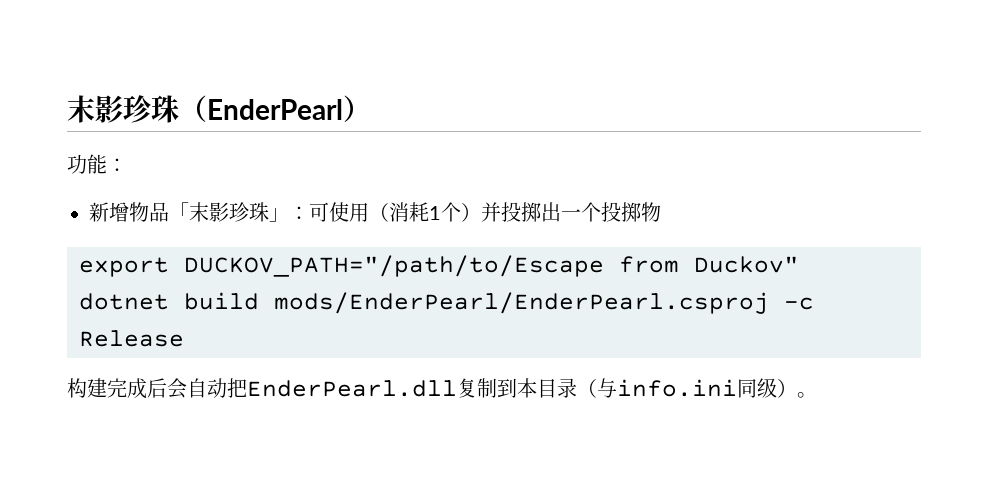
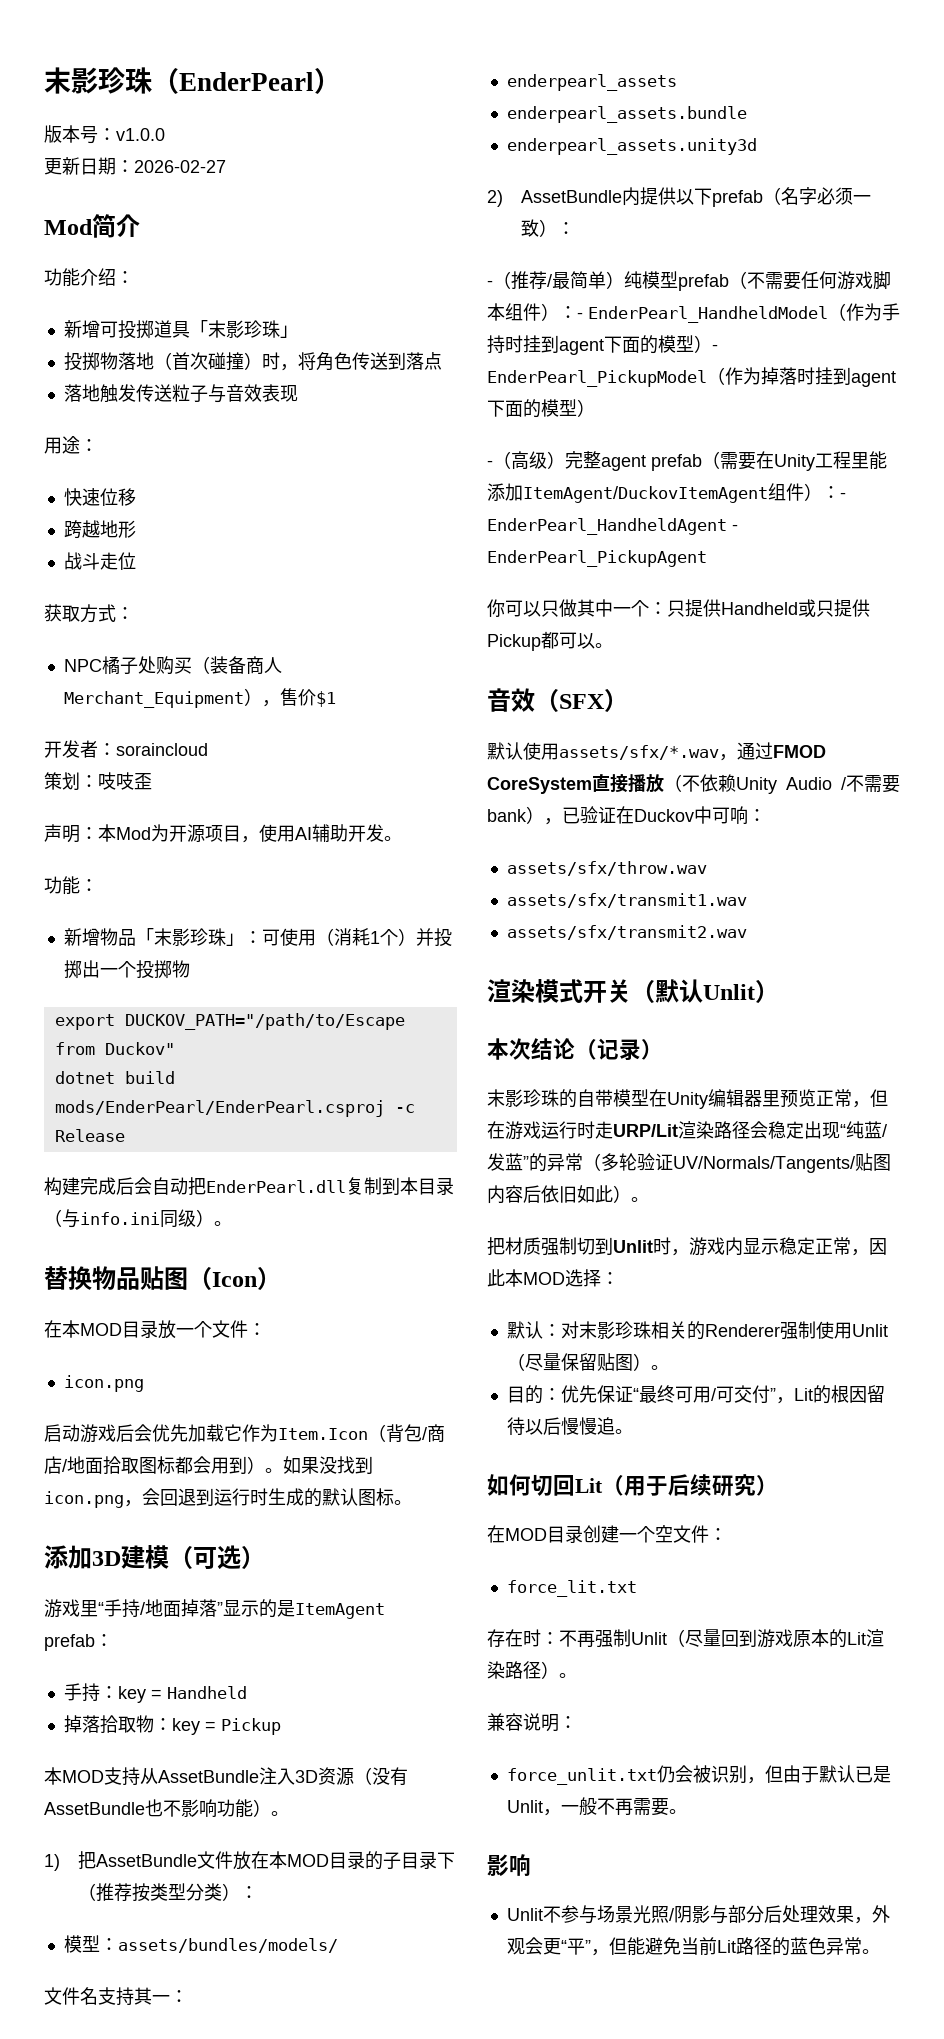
+ 版本号：v1.0.0
+ 更新日期：2026-02-27
+ Mod简介
+ 功能介绍：
+ 新增可投掷道具「末影珍珠」
+ 投掷物落地（首次碰撞）时，将角色传送到落点
+ 落地触发传送粒子与音效表现
+ 用途：
+ 快速位移
+ 跨越地形
+ 战斗走位
+ 获取方式：
+ NPC橘子处购买（装备商人Merchant_Equipment），售价$1
+ 开发者：soraincloud
+ 策划：吱吱歪
+ 声明：本Mod为开源项目，使用AI辅助开发。
+ 替换物品贴图（Icon）
+ 在本MOD目录放一个文件：
+ icon.png
+ 启动游戏后会优先加载它作为Item.Icon（背包/商店/地面拾取图标都会用到）。如果没找到icon.png，会回退到运行时生成的默认图标。
+ 添加3D建模（可选）
+ 游戏里“手持/地面掉落”显示的是ItemAgent prefab：
+ 手持：key = Handheld
+ 掉落拾取物：key = Pickup
+ 本MOD支持从AssetBundle注入3D资源（没有AssetBundle也不影响功能）。
+ 1)把AssetBundle文件放在本MOD目录的子目录下（推荐按类型分类）：
+ 模型：assets/bundles/models/
+ 文件名支持其一：
+ enderpearl_assets
+ enderpearl_assets.bundle
+ enderpearl_assets.unity3d
+ 2) AssetBundle内提供以下prefab（名字必须一致）：
+ -（推荐/最简单）纯模型prefab（不需要任何游戏脚本组件）：- EnderPearl_HandheldModel（作为手持时挂到agent下面的模型）- EnderPearl_PickupModel（作为掉落时挂到agent下面的模型）
+ -（高级）完整agent prefab（需要在Unity工程里能添加ItemAgent/DuckovItemAgent组件）：- EnderPearl_HandheldAgent - EnderPearl_PickupAgent
+ 你可以只做其中一个：只提供Handheld或只提供Pickup都可以。
+ 音效（SFX）
+ 默认使用assets/sfx/*.wav，通过FMOD CoreSystem直接播放（不依赖Unity Audio /不需要bank），已验证在Duckov中可响：
+ assets/sfx/throw.wav
+ assets/sfx/transmit1.wav
+ assets/sfx/transmit2.wav
+ 渲染模式开关（默认Unlit）
+ 本次结论（记录）
+ 末影珍珠的自带模型在Unity编辑器里预览正常，但在游戏运行时走URP/Lit渲染路径会稳定出现“纯蓝/发蓝”的异常（多轮验证UV/Normals/Tangents/贴图内容后依旧如此）。
+ 把材质强制切到Unlit时，游戏内显示稳定正常，因此本MOD选择：
+ 默认：对末影珍珠相关的Renderer强制使用Unlit（尽量保留贴图）。
+ 目的：优先保证“最终可用/可交付”，Lit的根因留待以后慢慢追。
+ 如何切回Lit（用于后续研究）
+ 在MOD目录创建一个空文件：
+ force_lit.txt
+ 存在时：不再强制Unlit（尽量回到游戏原本的Lit渲染路径）。
+ 兼容说明：
+ force_unlit.txt仍会被识别，但由于默认已是Unlit，一般不再需要。
+ 影响
+ Unlit不参与场景光照/阴影与部分后处理效果，外观会更“平”，但能避免当前Lit路径的蓝色异常。

